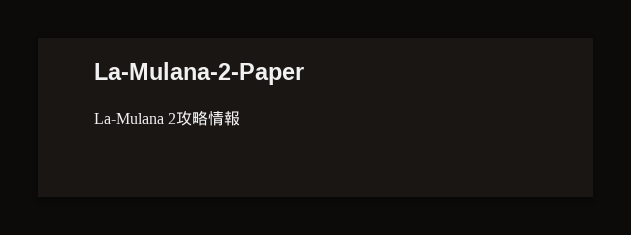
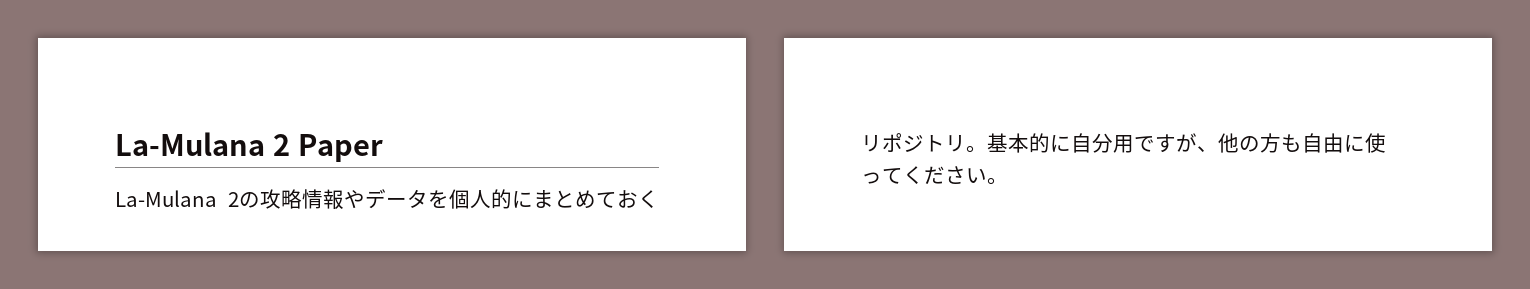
- La-Mulana-2-Paper
- La-Mulana 2攻略情報
+ La-Mulana 2 Paper
+ La-Mulana 2の攻略情報やデータを個人的にまとめておくリポジトリ。基本的に自分用ですが、他の方も自由に使ってください。

